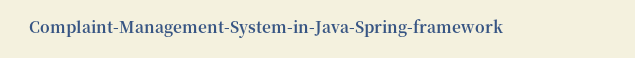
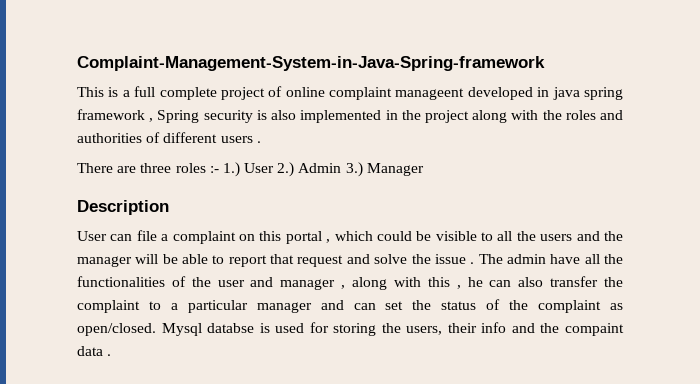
+ This is a full complete project of online complaint manageent developed in java spring framework , Spring security is also implemented in the project along with the roles and authorities of different users .
+ There are three roles :- 1.) User 2.) Admin 3.) Manager
+ Description
+ User can file a complaint on this portal , which could be visible to all the users and the manager will be able to report that request and solve the issue . The admin have all the functionalities of the user and manager , along with this , he can also transfer the complaint to a particular manager and can set the status of the complaint as open/closed. Mysql databse is used for storing the users, their info and the compaint data .

